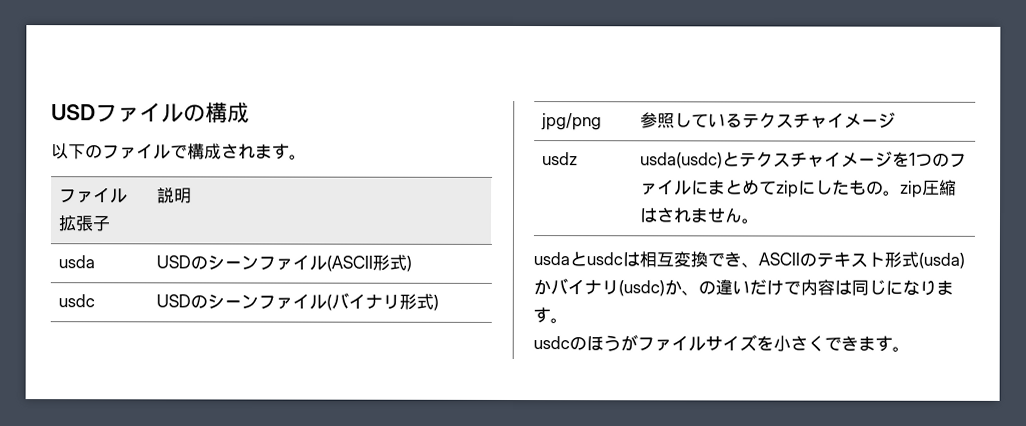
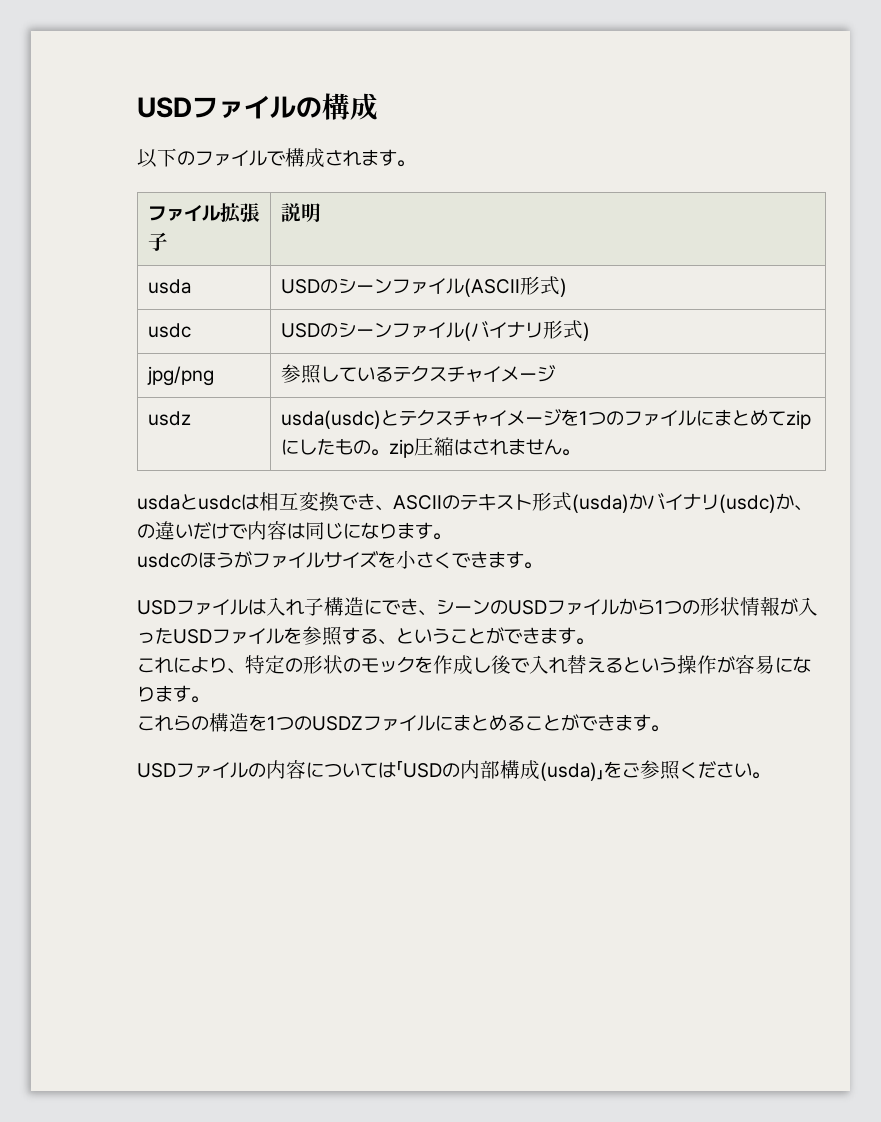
+ USDファイルは入れ子構造にでき、シーンのUSDファイルから1つの形状情報が入ったUSDファイルを参照する、ということができます。
+ これにより、特定の形状のモックを作成し後で入れ替えるという操作が容易になります。
+ これらの構造を1つのUSDZファイルにまとめることができます。
+ USDファイルの内容については「USDの内部構成(usda)」をご参照ください。

